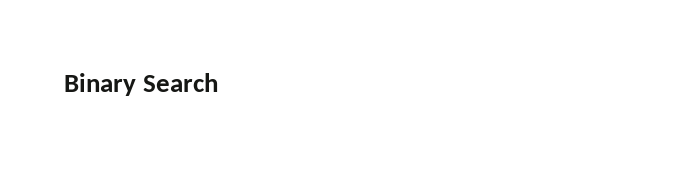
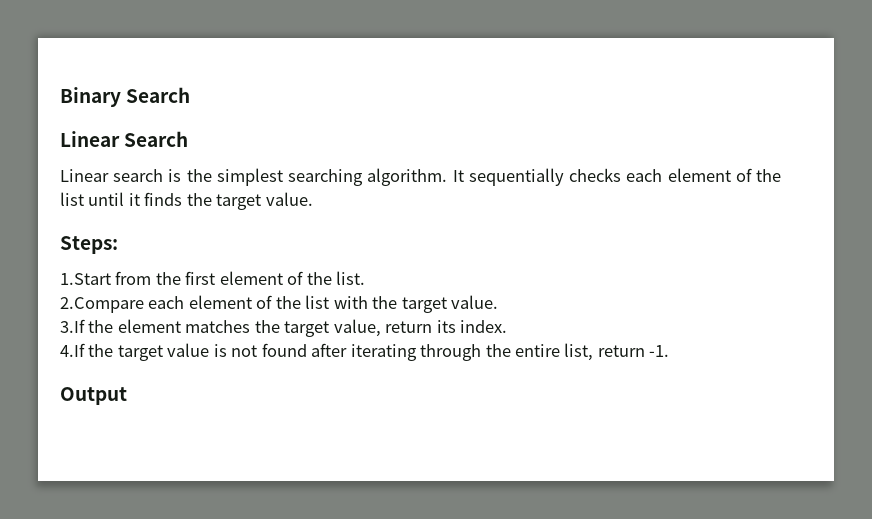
+ Linear Search
+ Linear search is the simplest searching algorithm. It sequentially checks each element of the list until it finds the target value.
+ Steps:
+ 1.Start from the first element of the list.
+ 2.Compare each element of the list with the target value.
+ 3.If the element matches the target value, return its index.
+ 4.If the target value is not found after iterating through the entire list, return -1.
+ Output

